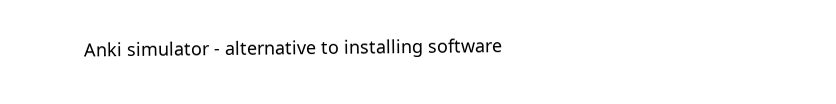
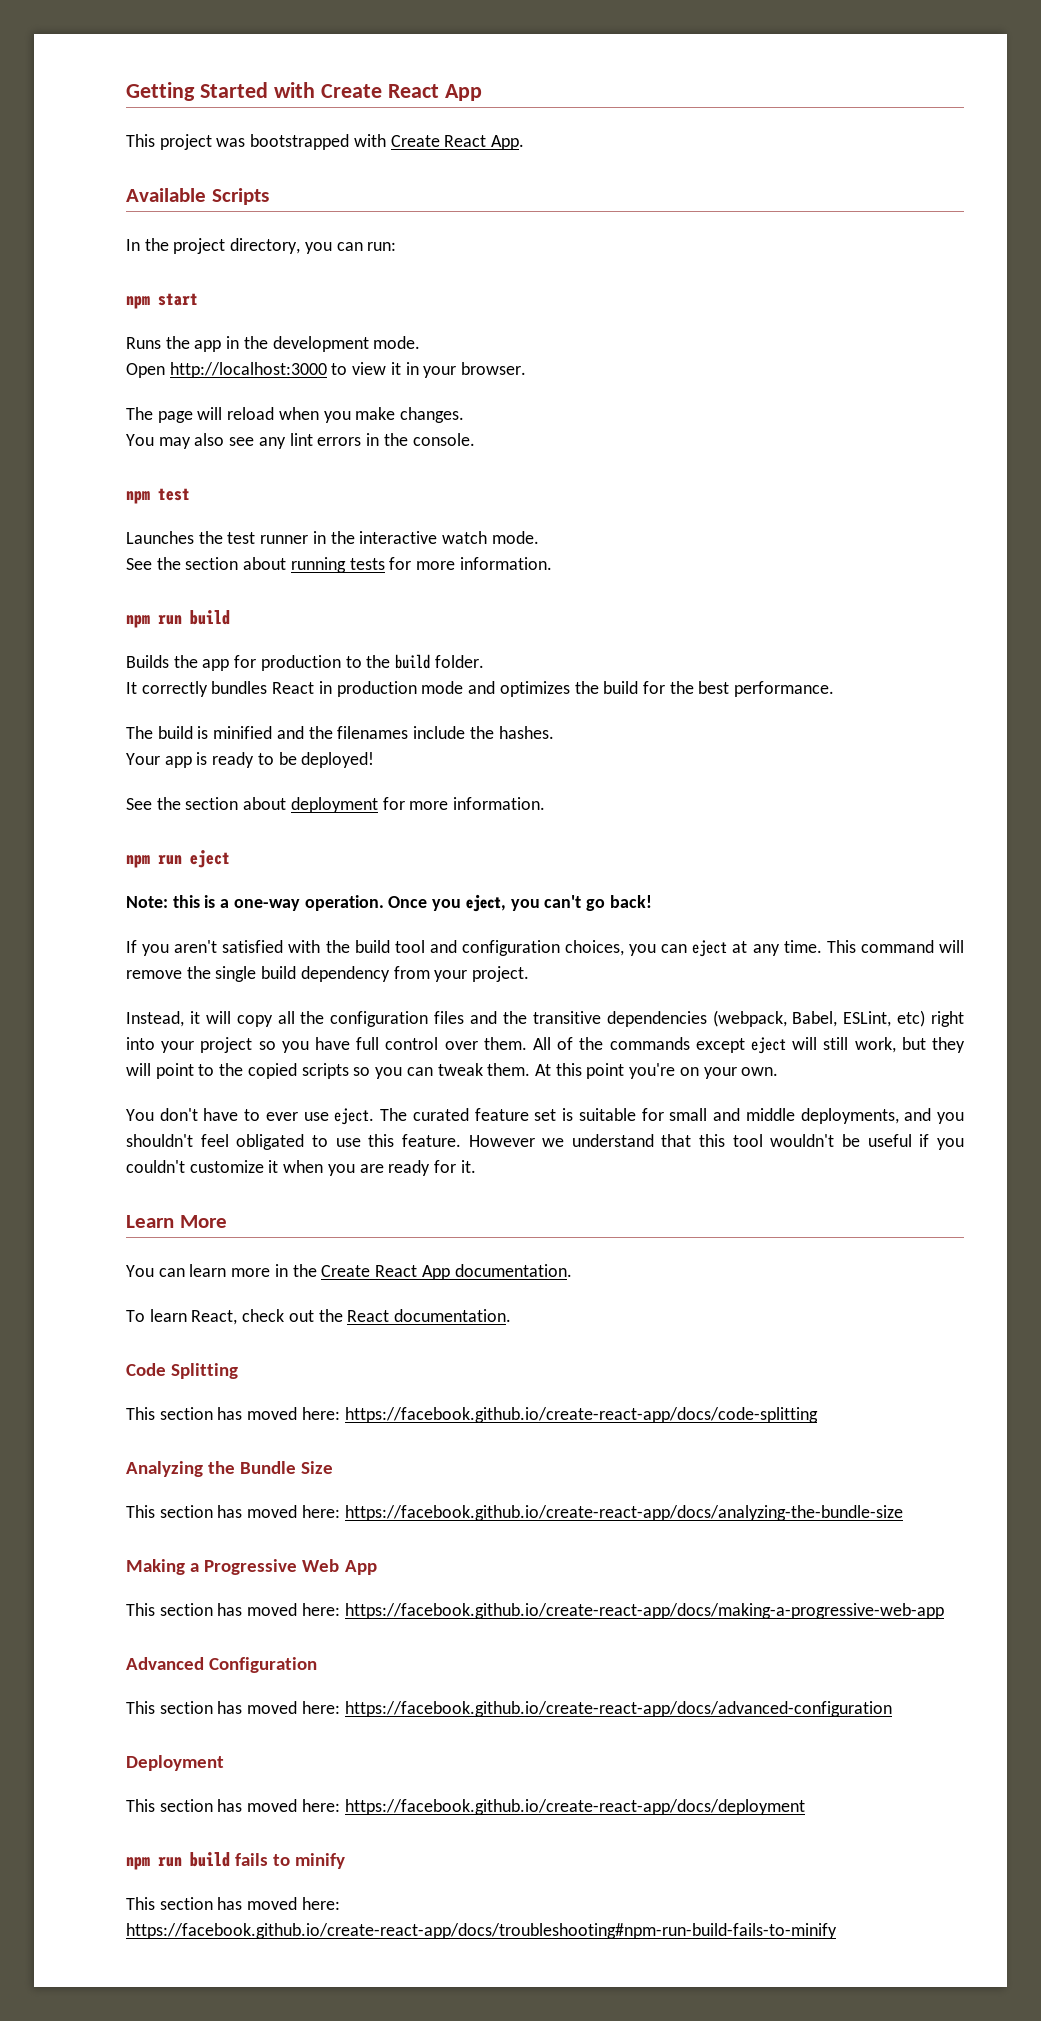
- Anki simulator - alternative to installing software
+ Getting Started with Create React App
+ This project was bootstrapped with Create React App.
+ Available Scripts
+ In the project directory, you can run:
+ npm start
+ Runs the app in the development mode.
+ Open http://localhost:3000 to view it in your browser.
+ The page will reload when you make changes.
+ You may also see any lint errors in the console.
+ npm test
+ Launches the test runner in the interactive watch mode.
+ See the section about running tests for more information.
+ npm run build
+ Builds the app for production to the build folder.
+ It correctly bundles React in production mode and optimizes the build for the best performance.
+ The build is minified and the filenames include the hashes.
+ Your app is ready to be deployed!
+ See the section about deployment for more information.
+ npm run eject
+ Note: this is a one-way operation. Once you eject, you can't go back!
+ If you aren't satisfied with the build tool and configuration choices, you can eject at any time. This command will remove the single build dependency from your project.
+ Instead, it will copy all the configuration files and the transitive dependencies (webpack, Babel, ESLint, etc) right into your project so you have full control over them. All of the commands except eject will still work, but they will point to the copied scripts so you can tweak them. At this point you're on your own.
+ You don't have to ever use eject. The curated feature set is suitable for small and middle deployments, and you shouldn't feel obligated to use this feature. However we understand that this tool wouldn't be useful if you couldn't customize it when you are ready for it.
+ Learn More
+ You can learn more in the Create React App documentation.
+ To learn React, check out the React documentation.
+ Code Splitting
+ This section has moved here: https://facebook.github.io/create-react-app/docs/code-splitting
+ Analyzing the Bundle Size
+ This section has moved here: https://facebook.github.io/create-react-app/docs/analyzing-the-bundle-size
+ Making a Progressive Web App
+ This section has moved here: https://facebook.github.io/create-react-app/docs/making-a-progressive-web-app
+ Advanced Configuration
+ This section has moved here: https://facebook.github.io/create-react-app/docs/advanced-configuration
+ Deployment
+ This section has moved here: https://facebook.github.io/create-react-app/docs/deployment
+ npm run build fails to minify
+ This section has moved here: https://facebook.github.io/create-react-app/docs/troubleshooting#npm-run-build-fails-to-minify

